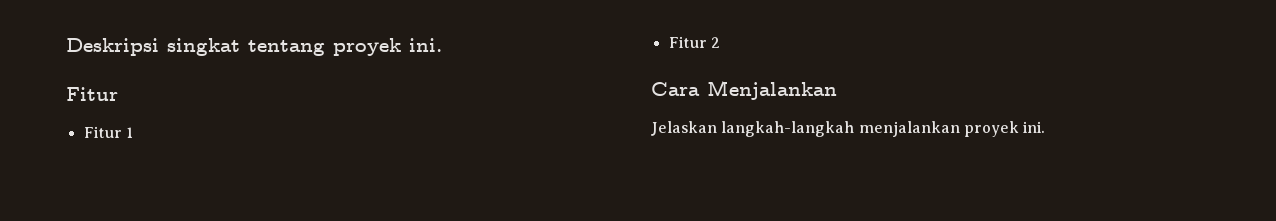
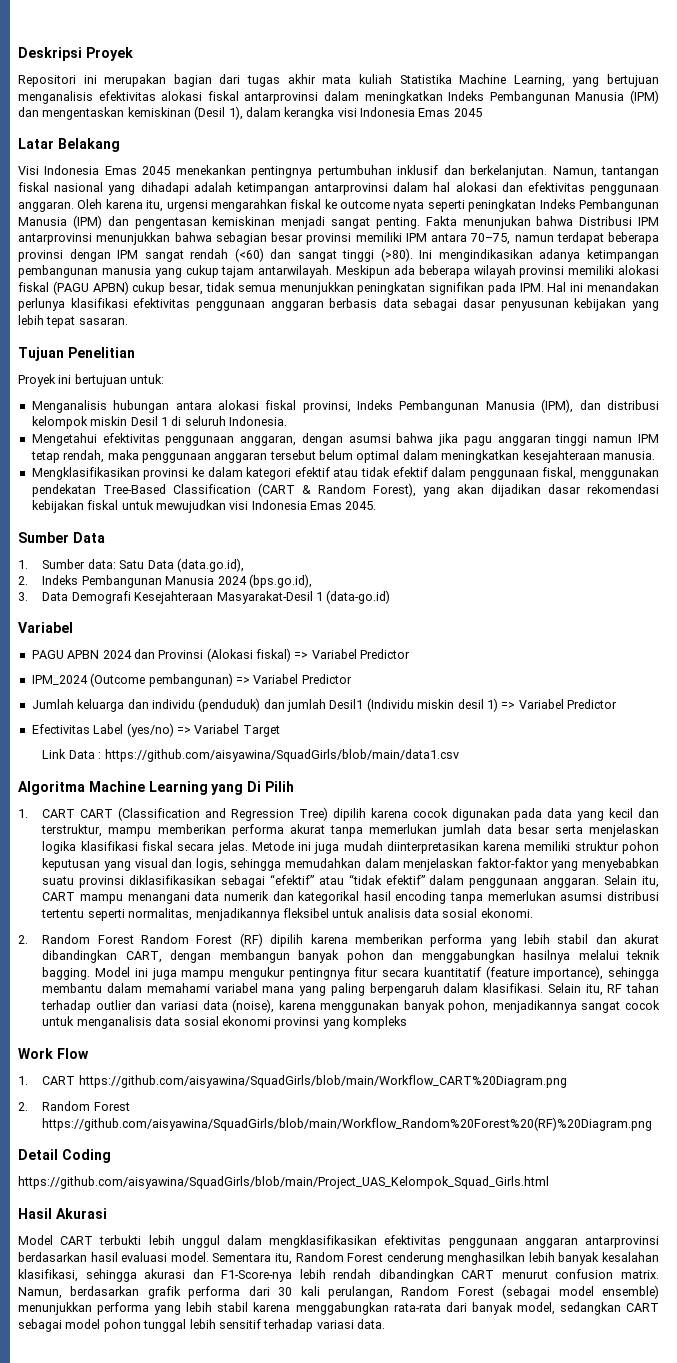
- Deskripsi singkat tentang proyek ini.
- Fitur
- Fitur 1
- Fitur 2
- Cara Menjalankan
- Jelaskan langkah-langkah menjalankan proyek ini.
+ Deskripsi Proyek
+ Repositori ini merupakan bagian dari tugas akhir mata kuliah Statistika Machine Learning, yang bertujuan menganalisis efektivitas alokasi fiskal antarprovinsi dalam meningkatkan Indeks Pembangunan Manusia (IPM) dan mengentaskan kemiskinan (Desil 1), dalam kerangka visi Indonesia Emas 2045
+ Latar Belakang
+ Visi Indonesia Emas 2045 menekankan pentingnya pertumbuhan inklusif dan berkelanjutan. Namun, tantangan fiskal nasional yang dihadapi adalah ketimpangan antarprovinsi dalam hal alokasi dan efektivitas penggunaan anggaran. Oleh karena itu, urgensi mengarahkan fiskal ke outcome nyata seperti peningkatan Indeks Pembangunan Manusia (IPM) dan pengentasan kemiskinan menjadi sangat penting. Fakta menunjukan bahwa Distribusi IPM antarprovinsi menunjukkan bahwa sebagian besar provinsi memiliki IPM antara 70–75, namun terdapat beberapa provinsi dengan IPM sangat rendah (<60) dan sangat tinggi (>80). Ini mengindikasikan adanya ketimpangan pembangunan manusia yang cukup tajam antarwilayah. Meskipun ada beberapa wilayah provinsi memiliki alokasi fiskal (PAGU APBN) cukup besar, tidak semua menunjukkan peningkatan signifikan pada IPM. Hal ini menandakan perlunya klasifikasi efektivitas penggunaan anggaran berbasis data sebagai dasar penyusunan kebijakan yang lebih tepat sasaran.
+ Tujuan Penelitian
+ Proyek ini bertujuan untuk:
+ Menganalisis hubungan antara alokasi fiskal provinsi, Indeks Pembangunan Manusia (IPM), dan distribusi kelompok miskin Desil 1 di seluruh Indonesia.
+ Mengetahui efektivitas penggunaan anggaran, dengan asumsi bahwa jika pagu anggaran tinggi namun IPM tetap rendah, maka penggunaan anggaran tersebut belum optimal dalam meningkatkan kesejahteraan manusia.
+ Mengklasifikasikan provinsi ke dalam kategori efektif atau tidak efektif dalam penggunaan fiskal, menggunakan pendekatan Tree-Based Classification (CART & Random Forest), yang akan dijadikan dasar rekomendasi kebijakan fiskal untuk mewujudkan visi Indonesia Emas 2045.
+ Sumber Data
+ 1. Sumber data: Satu Data (data.go.id),
+ 2. Indeks Pembangunan Manusia 2024 (bps.go.id),
+ 3. Data Demografi Kesejahteraan Masyarakat-Desil 1 (data-go.id)
+ Variabel
+ PAGU APBN 2024 dan Provinsi (Alokasi fiskal) => Variabel Predictor
+ IPM_2024 (Outcome pembangunan) => Variabel Predictor
+ Jumlah keluarga dan individu (penduduk) dan jumlah Desil1 (Individu miskin desil 1) => Variabel Predictor
+ Efectivitas Label (yes/no) => Variabel Target
+ Link Data : https://github.com/aisyawina/SquadGirls/blob/main/data1.csv
+ Algoritma Machine Learning yang Di Pilih
+ 1. CART CART (Classification and Regression Tree) dipilih karena cocok digunakan pada data yang kecil dan terstruktur, mampu memberikan performa akurat tanpa memerlukan jumlah data besar serta menjelaskan logika klasifikasi fiskal secara jelas. Metode ini juga mudah diinterpretasikan karena memiliki struktur pohon keputusan yang visual dan logis, sehingga memudahkan dalam menjelaskan faktor-faktor yang menyebabkan suatu provinsi diklasifikasikan sebagai “efektif” atau “tidak efektif” dalam penggunaan anggaran. Selain itu, CART mampu menangani data numerik dan kategorikal hasil encoding tanpa memerlukan asumsi distribusi tertentu seperti normalitas, menjadikannya fleksibel untuk analisis data sosial ekonomi.
+ 2. Random Forest Random Forest (RF) dipilih karena memberikan performa yang lebih stabil dan akurat dibandingkan CART, dengan membangun banyak pohon dan menggabungkan hasilnya melalui teknik bagging. Model ini juga mampu mengukur pentingnya fitur secara kuantitatif (feature importance), sehingga membantu dalam memahami variabel mana yang paling berpengaruh dalam klasifikasi. Selain itu, RF tahan terhadap outlier dan variasi data (noise), karena menggunakan banyak pohon, menjadikannya sangat cocok untuk menganalisis data sosial ekonomi provinsi yang kompleks
+ Work Flow
+ 1. CART https://github.com/aisyawina/SquadGirls/blob/main/Workflow_CART%20Diagram.png
+ 2. Random Forest https://github.com/aisyawina/SquadGirls/blob/main/Workflow_Random%20Forest%20(RF)%20Diagram.png
+ Detail Coding
+ https://github.com/aisyawina/SquadGirls/blob/main/Project_UAS_Kelompok_Squad_Girls.html
+ Hasil Akurasi
+ Model CART terbukti lebih unggul dalam mengklasifikasikan efektivitas penggunaan anggaran antarprovinsi berdasarkan hasil evaluasi model. Sementara itu, Random Forest cenderung menghasilkan lebih banyak kesalahan klasifikasi, sehingga akurasi dan F1-Score-nya lebih rendah dibandingkan CART menurut confusion matrix. Namun, berdasarkan grafik performa dari 30 kali perulangan, Random Forest (sebagai model ensemble) menunjukkan performa yang lebih stabil karena menggabungkan rata-rata dari banyak model, sedangkan CART sebagai model pohon tunggal lebih sensitif terhadap variasi data.

